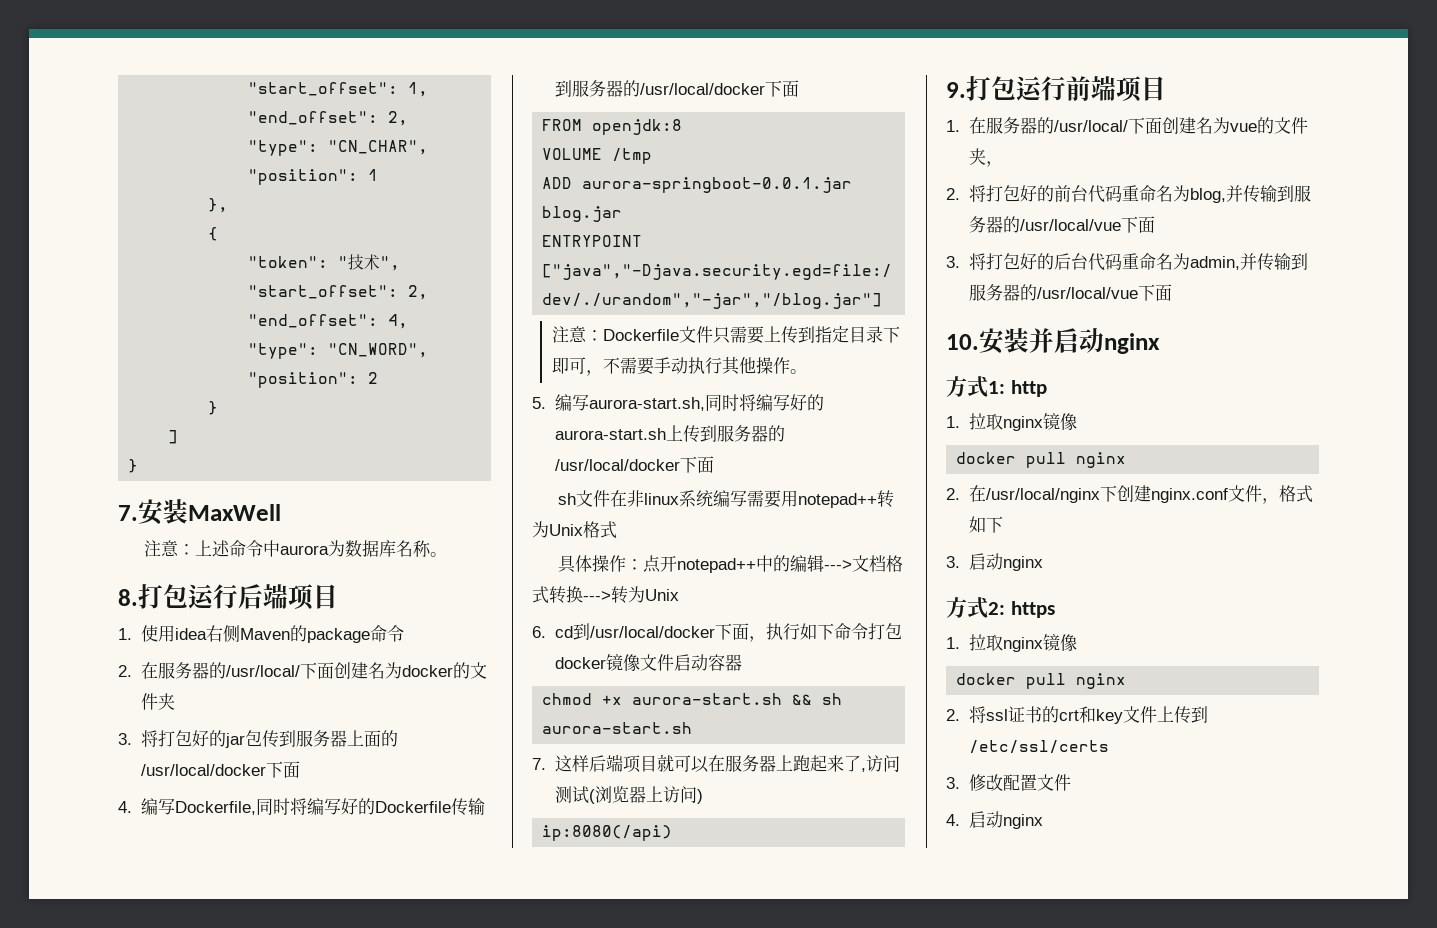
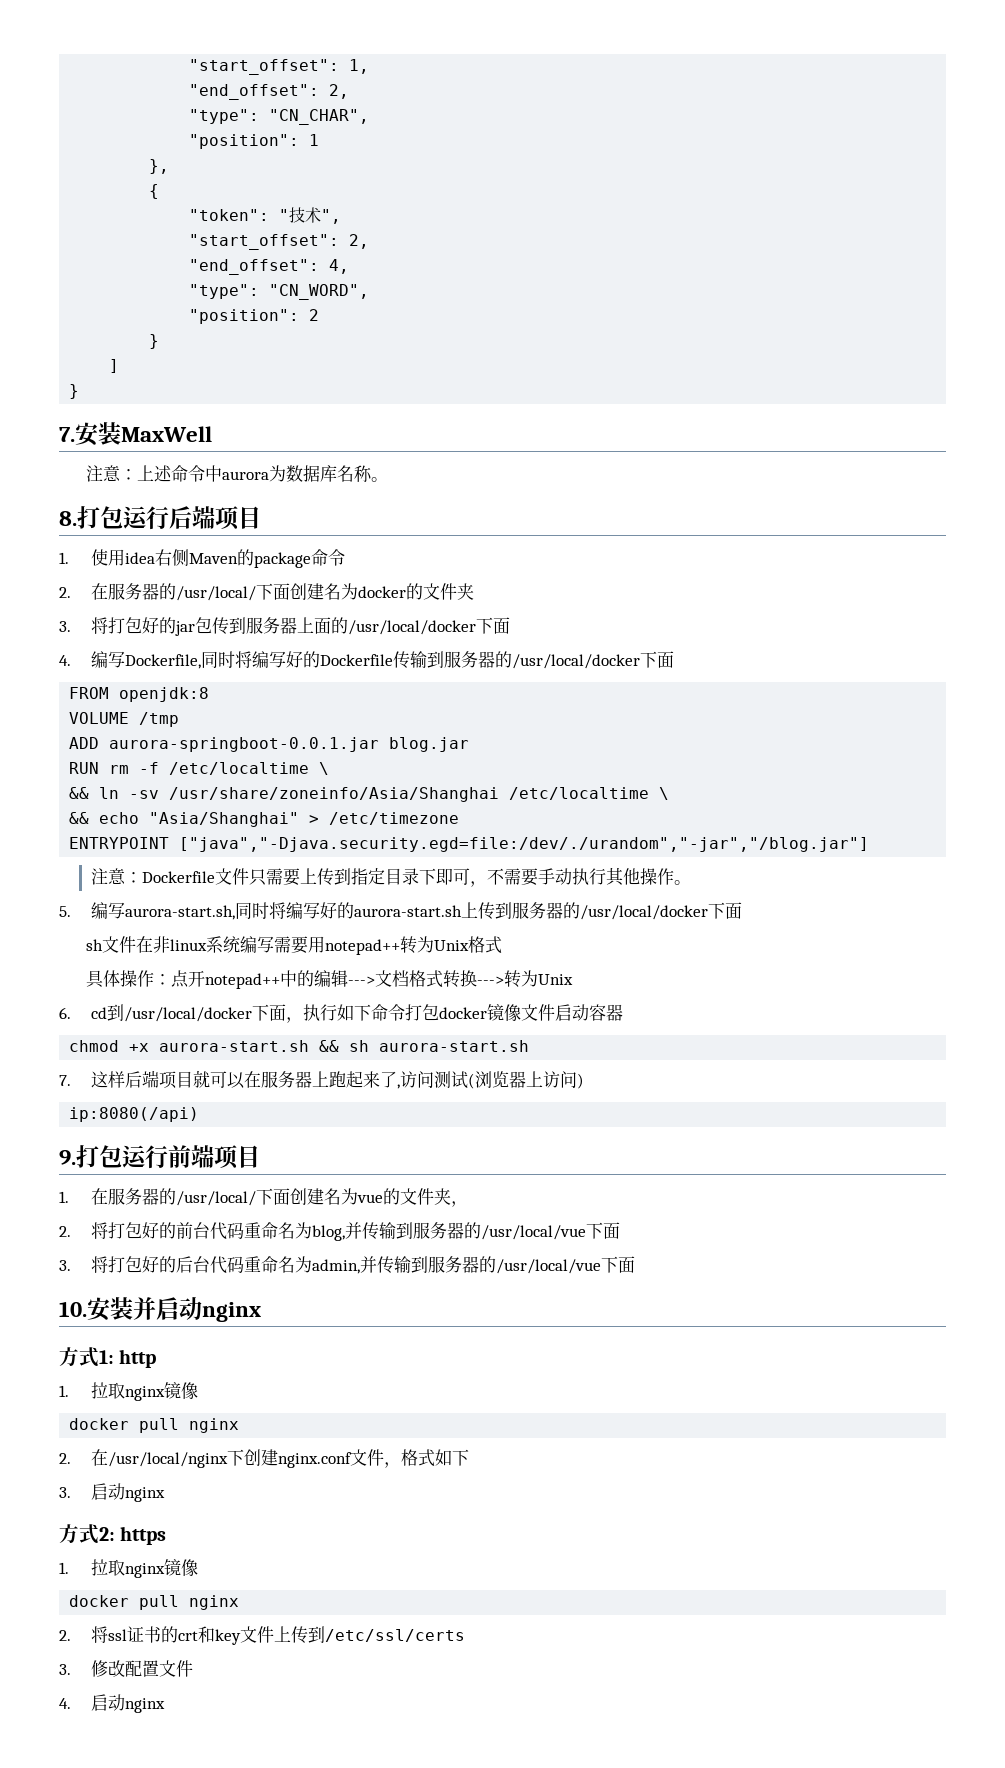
+ RUN rm -f /etc/localtime \
+ && ln -sv /usr/share/zoneinfo/Asia/Shanghai /etc/localtime \
+ && echo "Asia/Shanghai" > /etc/timezone

